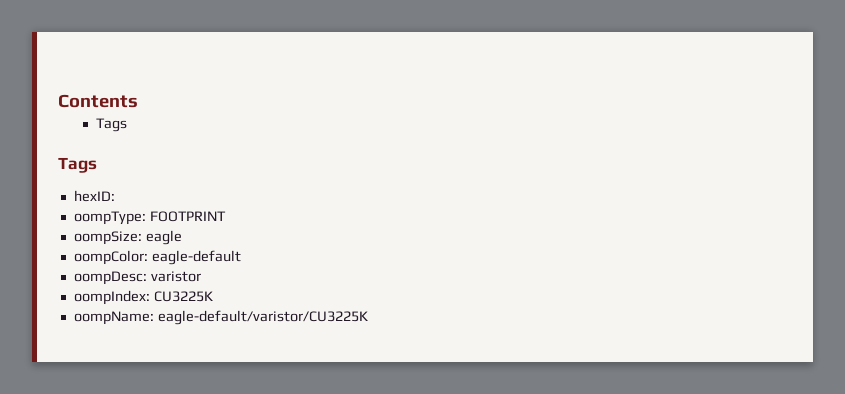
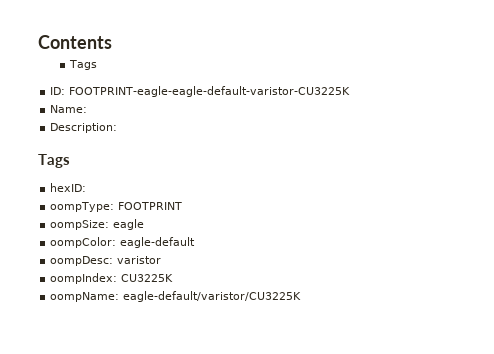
+ ID: FOOTPRINT-eagle-eagle-default-varistor-CU3225K
+ Name:
+ Description:

